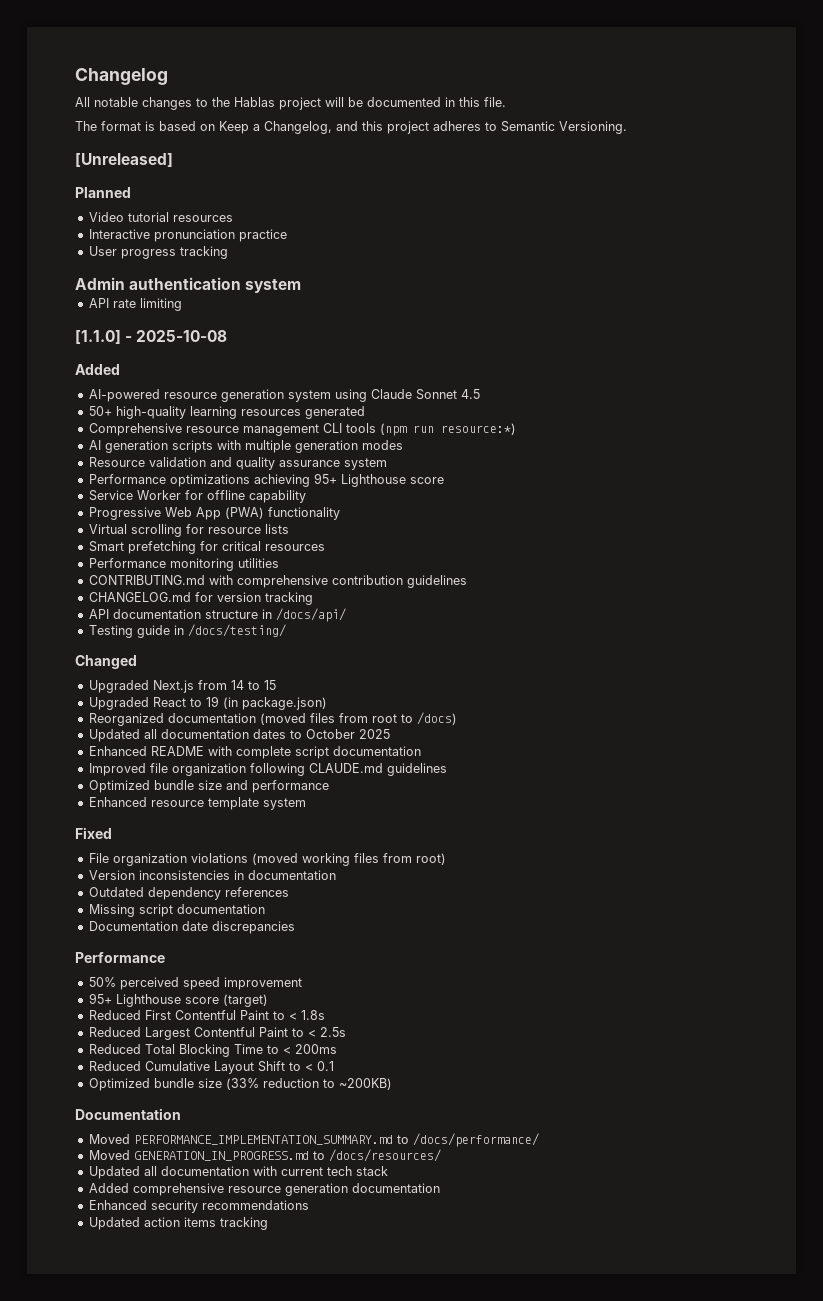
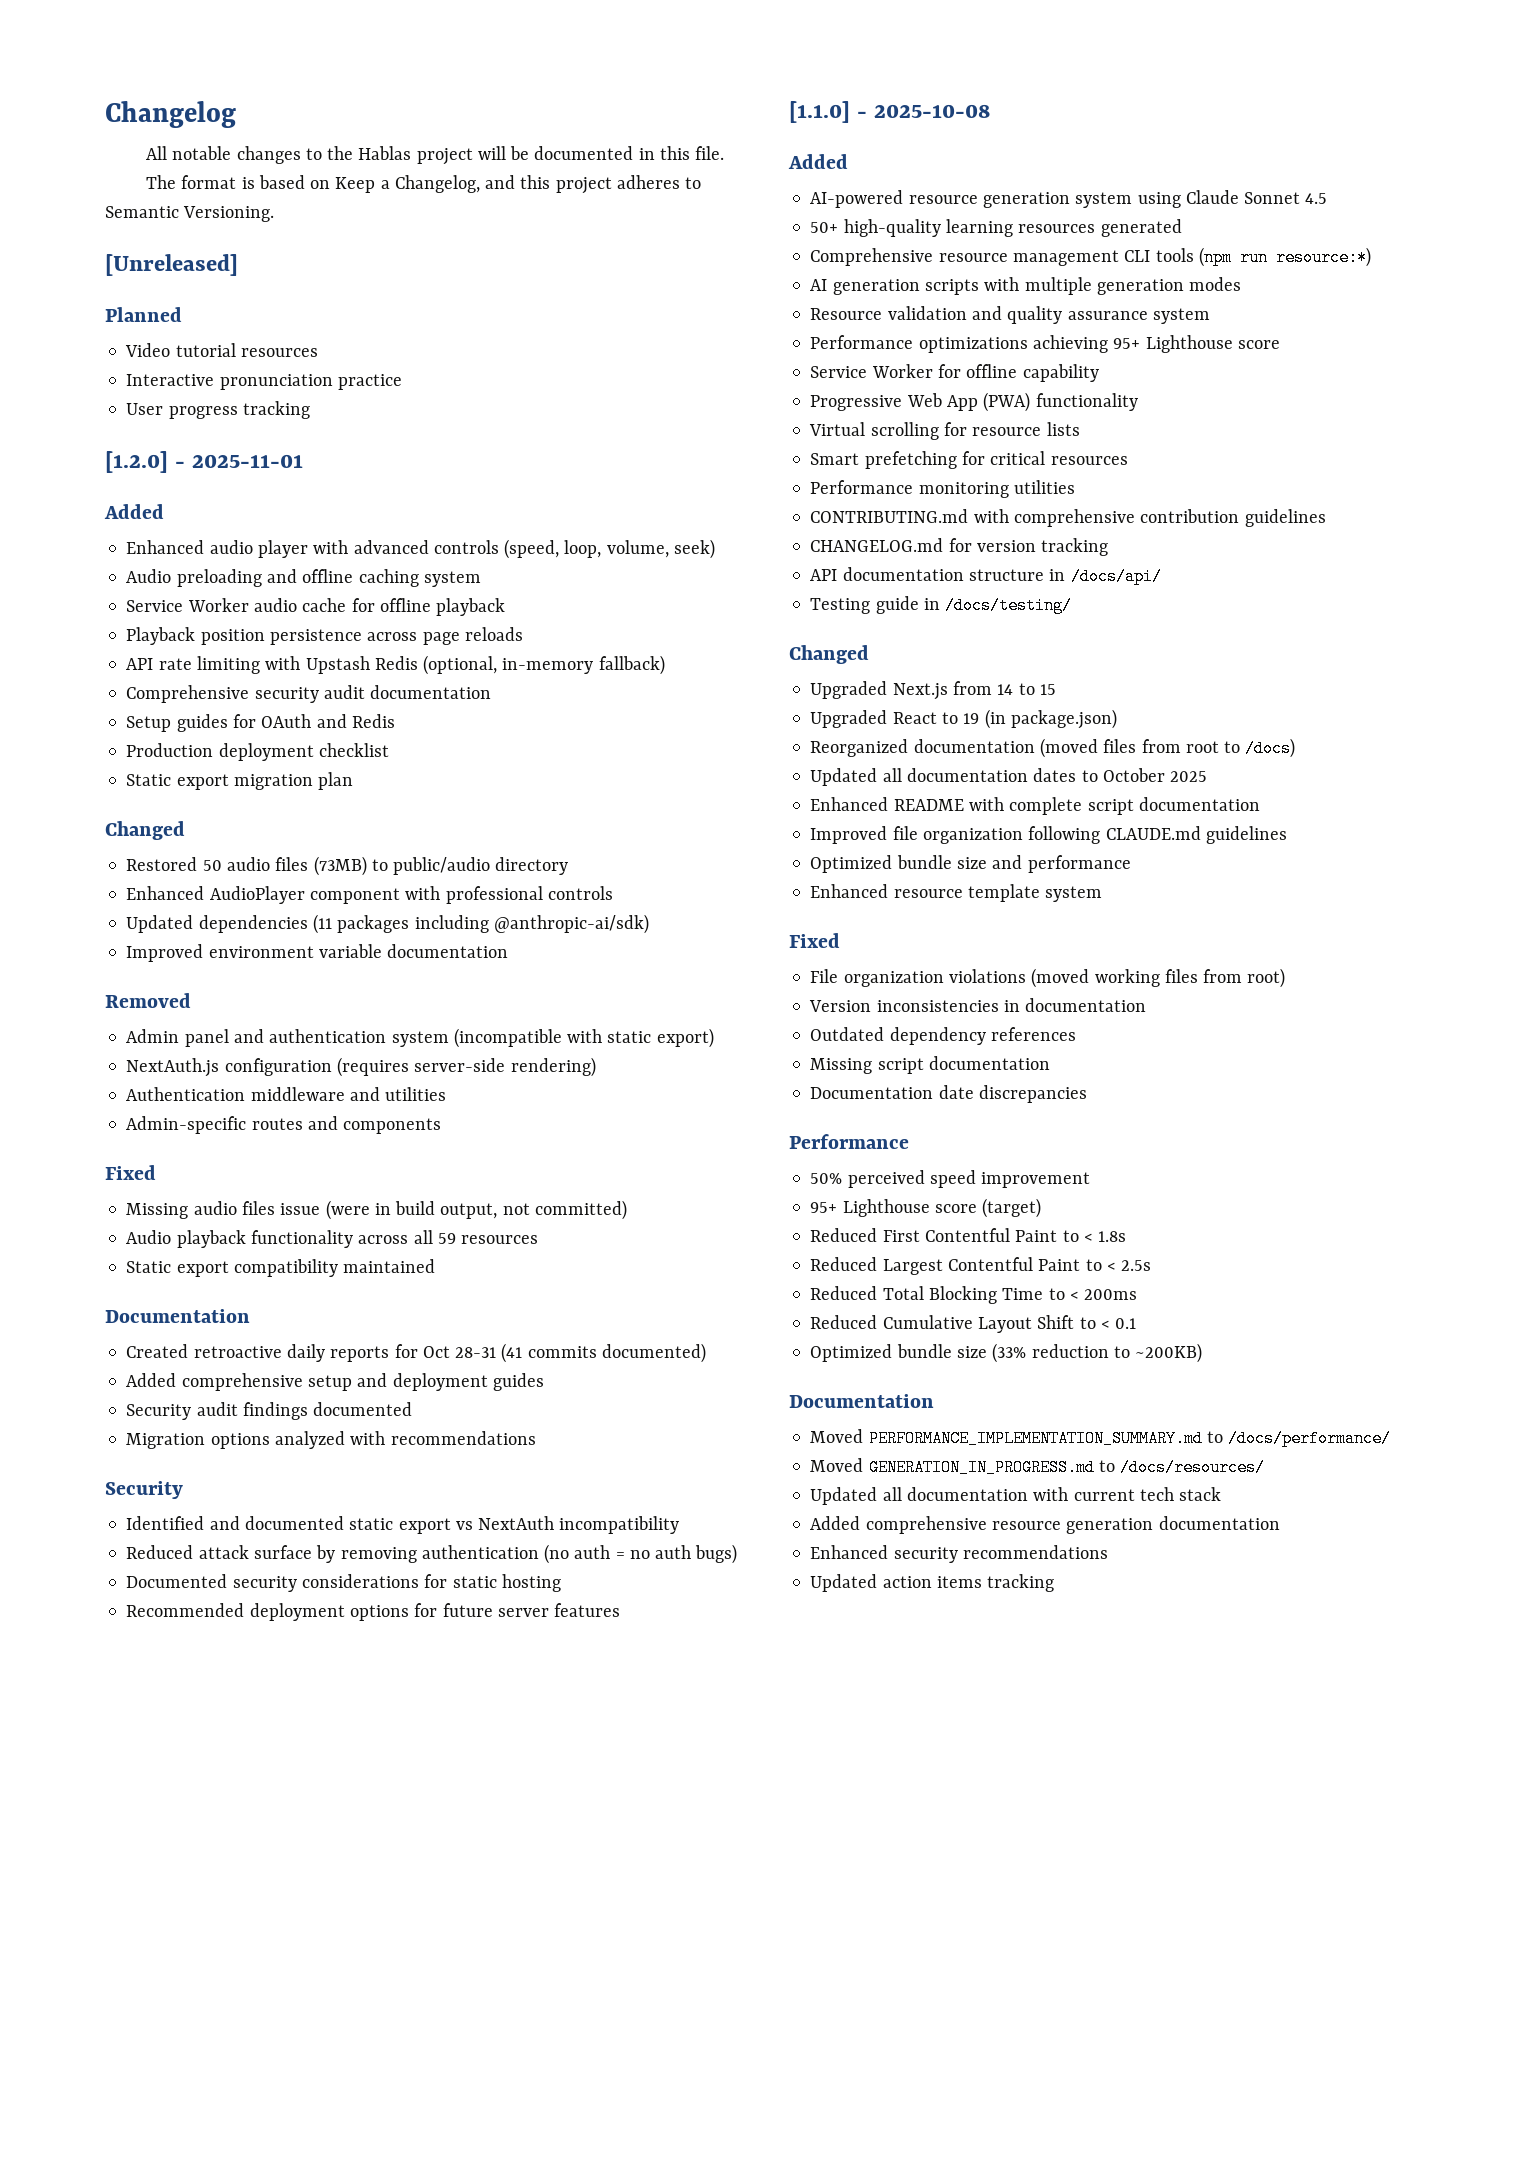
- Admin authentication system
- API rate limiting
+ [1.2.0] - 2025-11-01
+ Added
+ Enhanced audio player with advanced controls (speed, loop, volume, seek)
+ Audio preloading and offline caching system
+ Service Worker audio cache for offline playback
+ Playback position persistence across page reloads
+ API rate limiting with Upstash Redis (optional, in-memory fallback)
+ Comprehensive security audit documentation
+ Setup guides for OAuth and Redis
+ Production deployment checklist
+ Static export migration plan
+ Changed
+ Restored 50 audio files (73MB) to public/audio directory
+ Enhanced AudioPlayer component with professional controls
+ Updated dependencies (11 packages including @anthropic-ai/sdk)
+ Improved environment variable documentation
+ Removed
+ Admin panel and authentication system (incompatible with static export)
+ NextAuth.js configuration (requires server-side rendering)
+ Authentication middleware and utilities
+ Admin-specific routes and components
+ Fixed
+ Missing audio files issue (were in build output, not committed)
+ Audio playback functionality across all 59 resources
+ Static export compatibility maintained
+ Documentation
+ Created retroactive daily reports for Oct 28-31 (41 commits documented)
+ Added comprehensive setup and deployment guides
+ Security audit findings documented
+ Migration options analyzed with recommendations
+ Security
+ Identified and documented static export vs NextAuth incompatibility
+ Reduced attack surface by removing authentication (no auth = no auth bugs)
+ Documented security considerations for static hosting
+ Recommended deployment options for future server features

